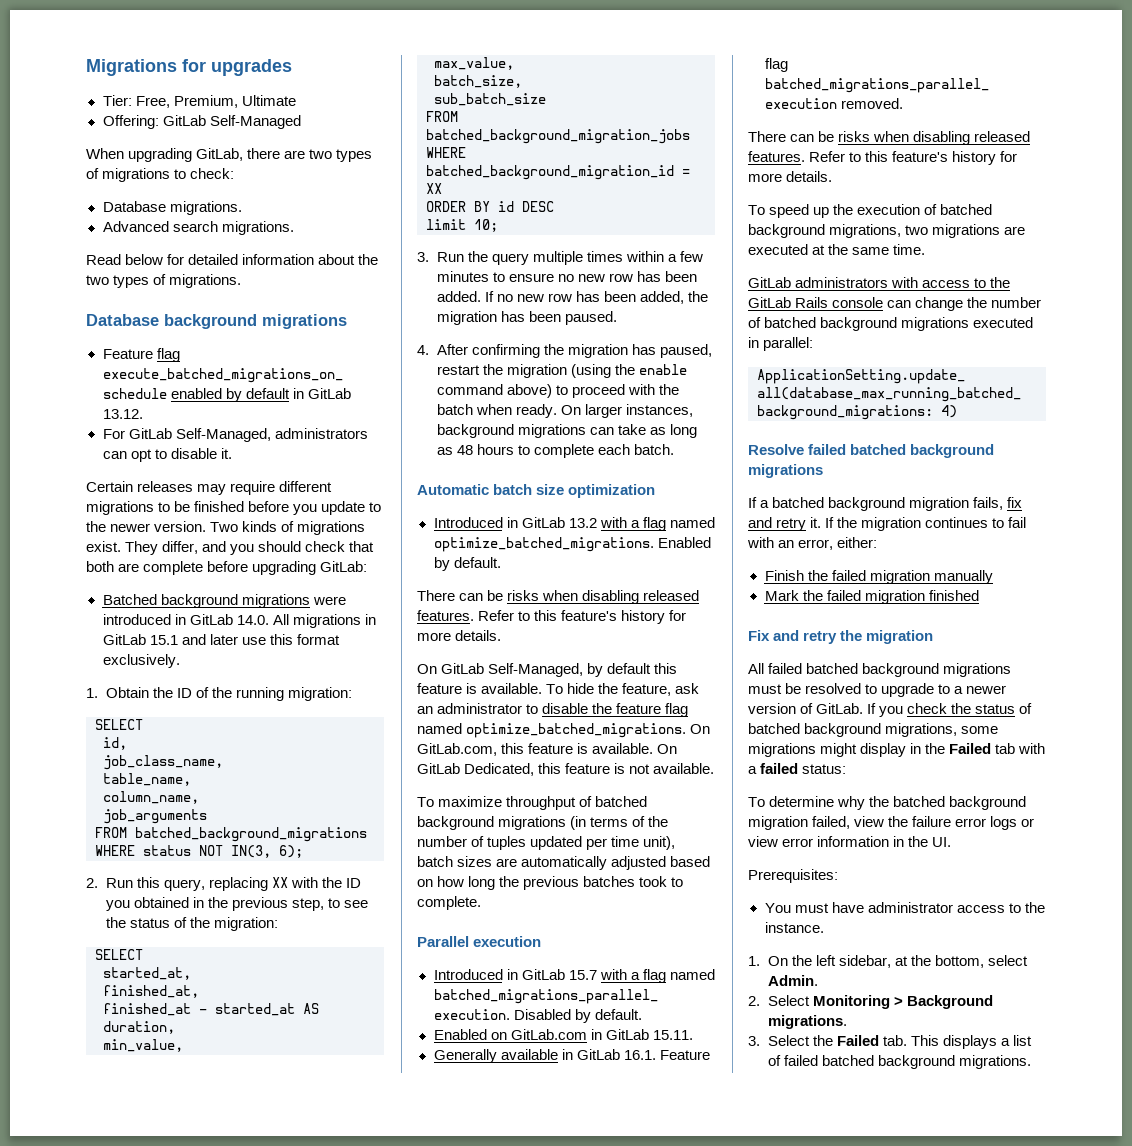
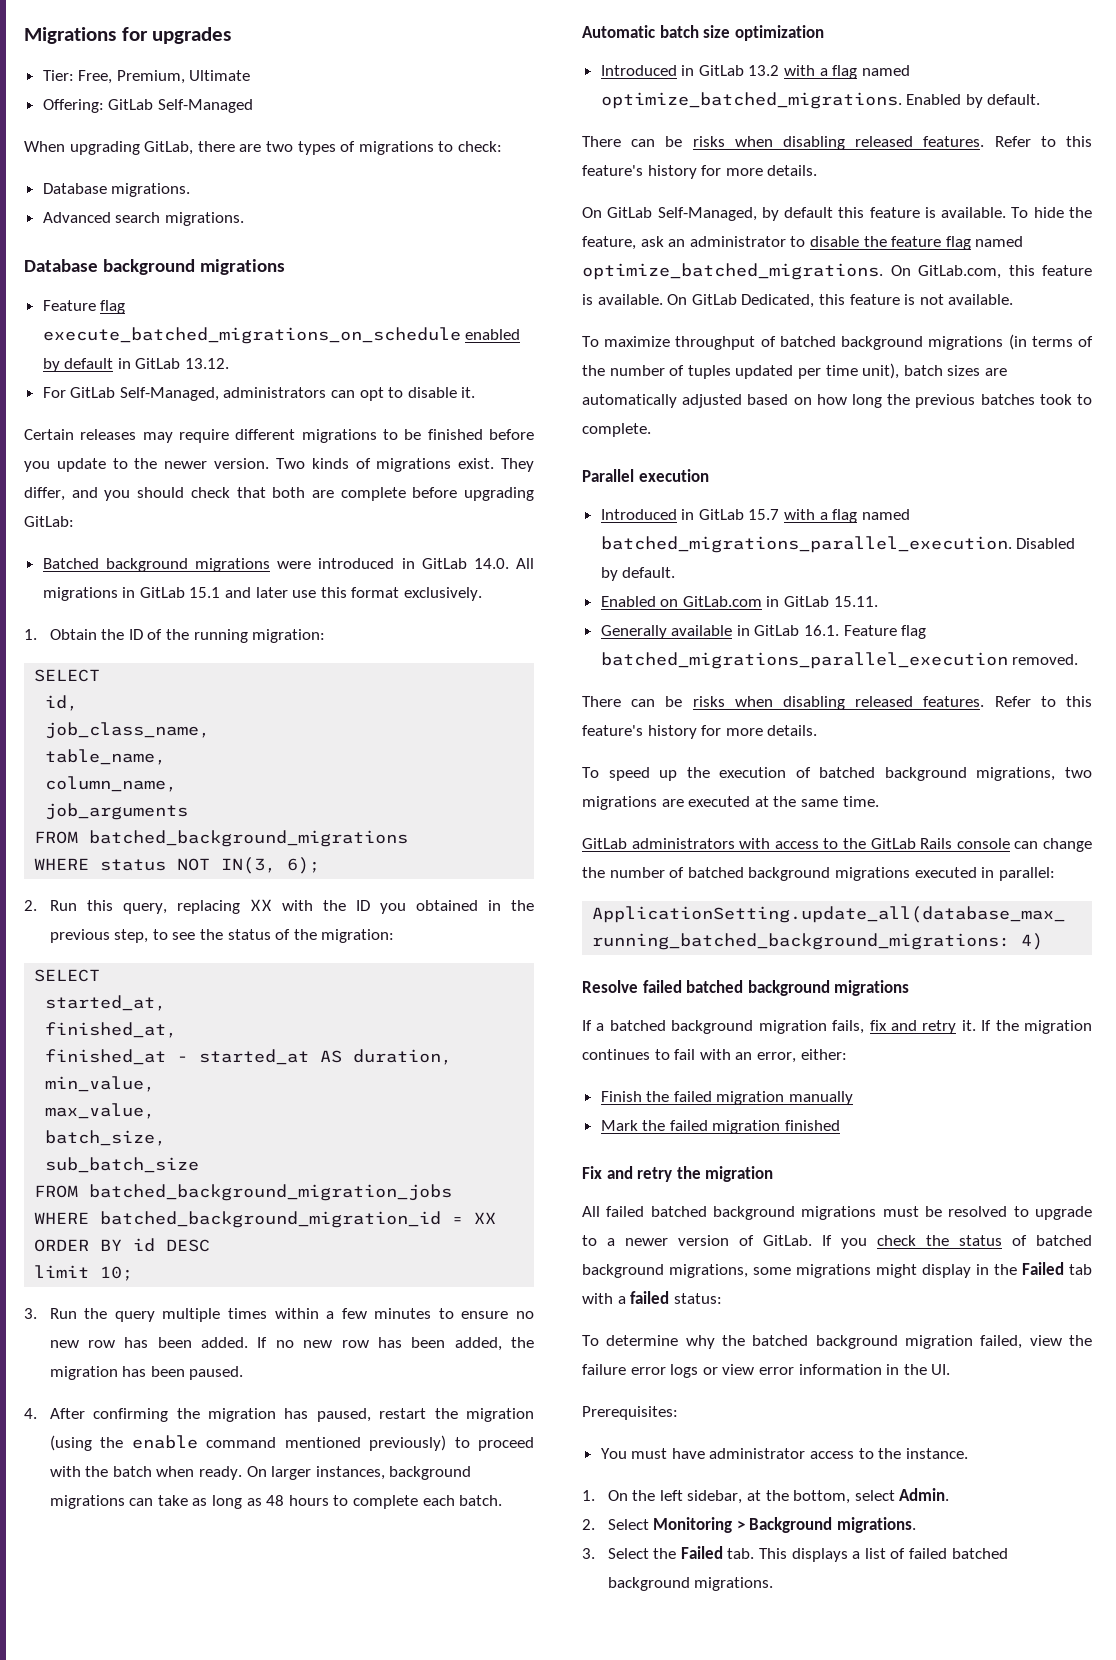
- Read below for detailed information about the two types of migrations.
- 4. After confirming the migration has paused, restart the migration (using the enable command above) to proceed with the batch when ready.
+ 4. After confirming the migration has paused, restart the migration (using the enable command mentioned previously) to proceed with the batch when ready.

